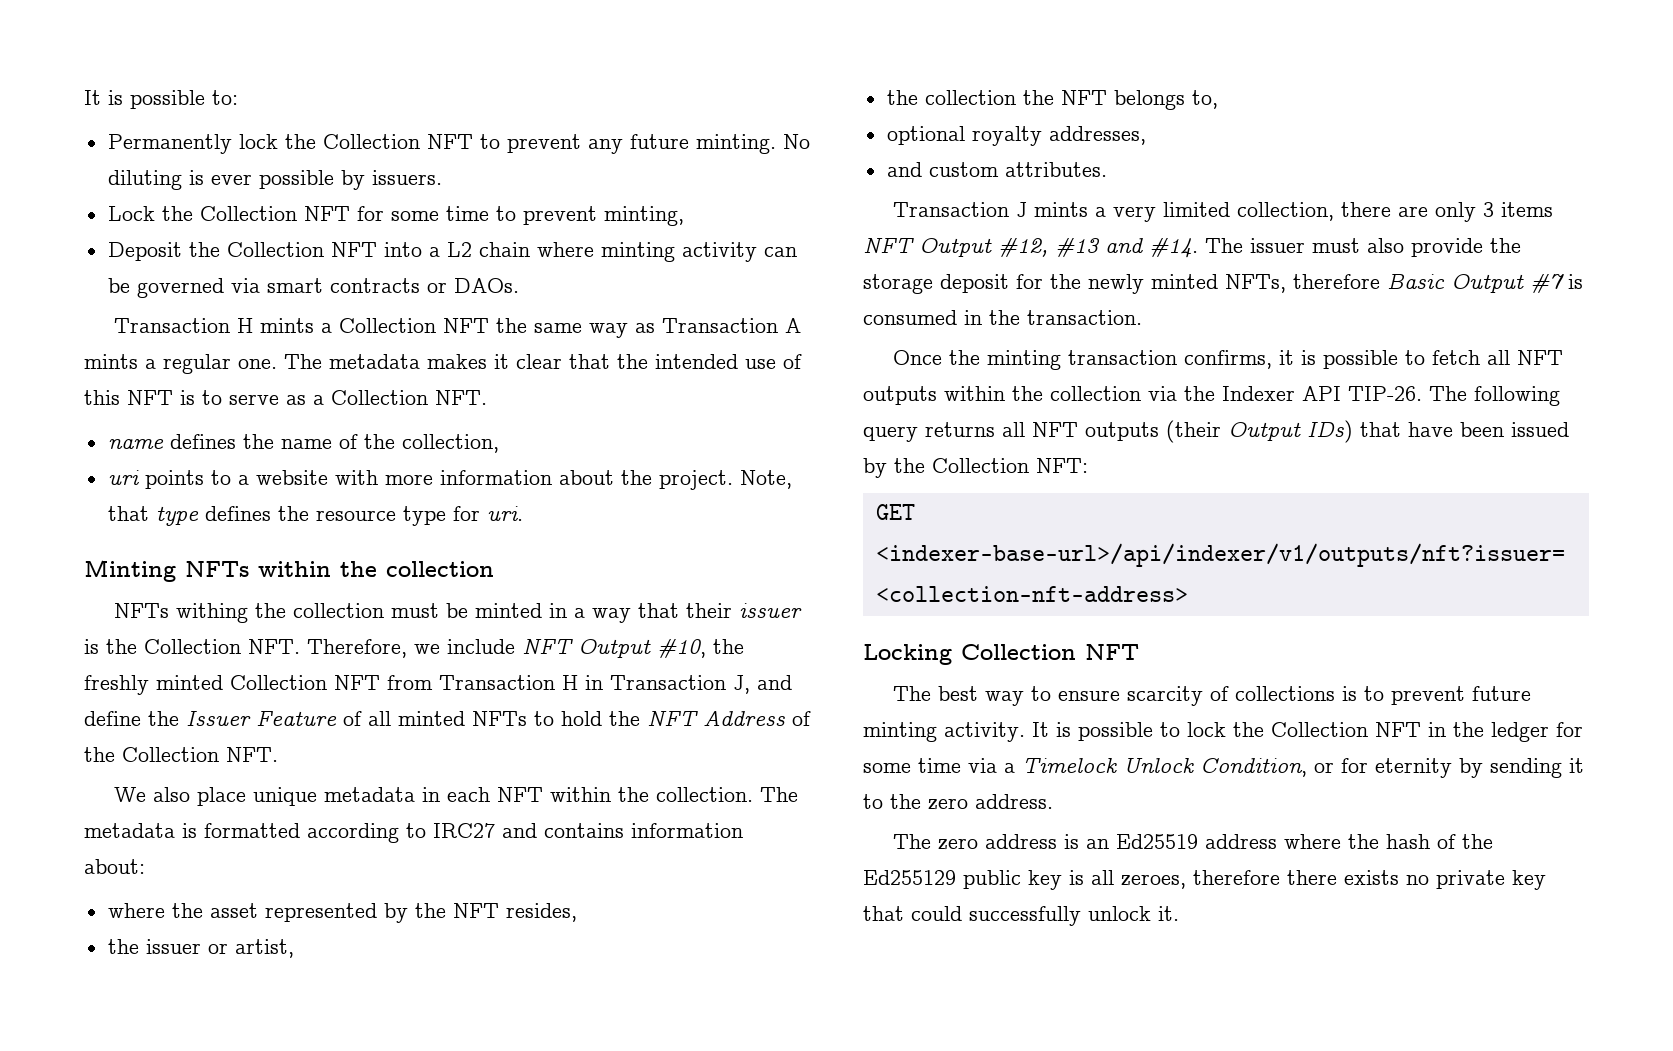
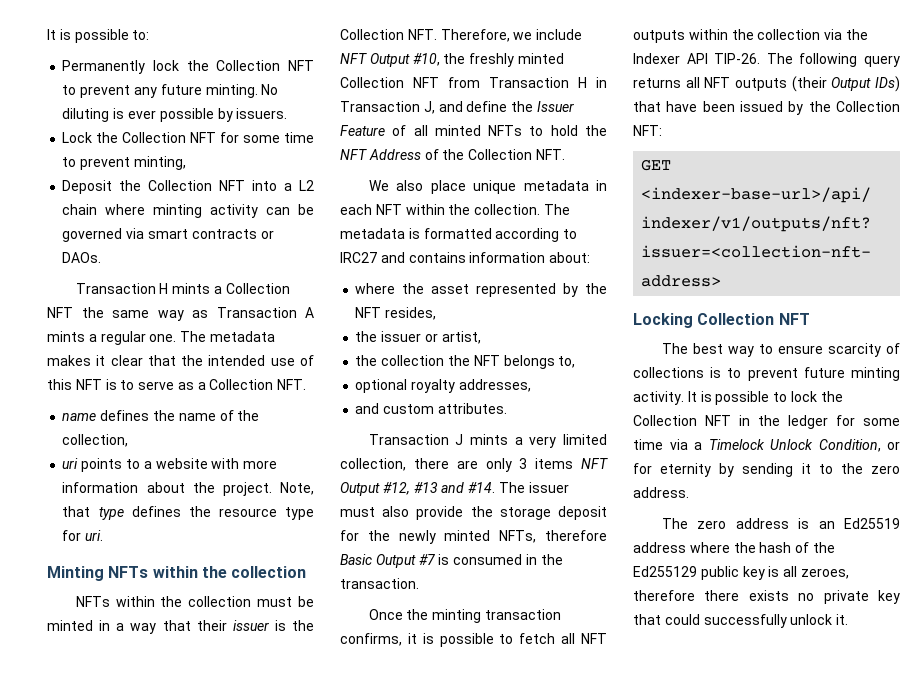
- NFTs withing the collection must be minted in a way that their issuer is the Collection NFT. Therefore, we include NFT Output #10, the freshly minted Collection NFT from Transaction H in Transaction J, and define the Issuer Feature of all minted NFTs to hold the NFT Address of the Collection NFT.
+ NFTs within the collection must be minted in a way that their issuer is the Collection NFT. Therefore, we include NFT Output #10, the freshly minted Collection NFT from Transaction H in Transaction J, and define the Issuer Feature of all minted NFTs to hold the NFT Address of the Collection NFT.

